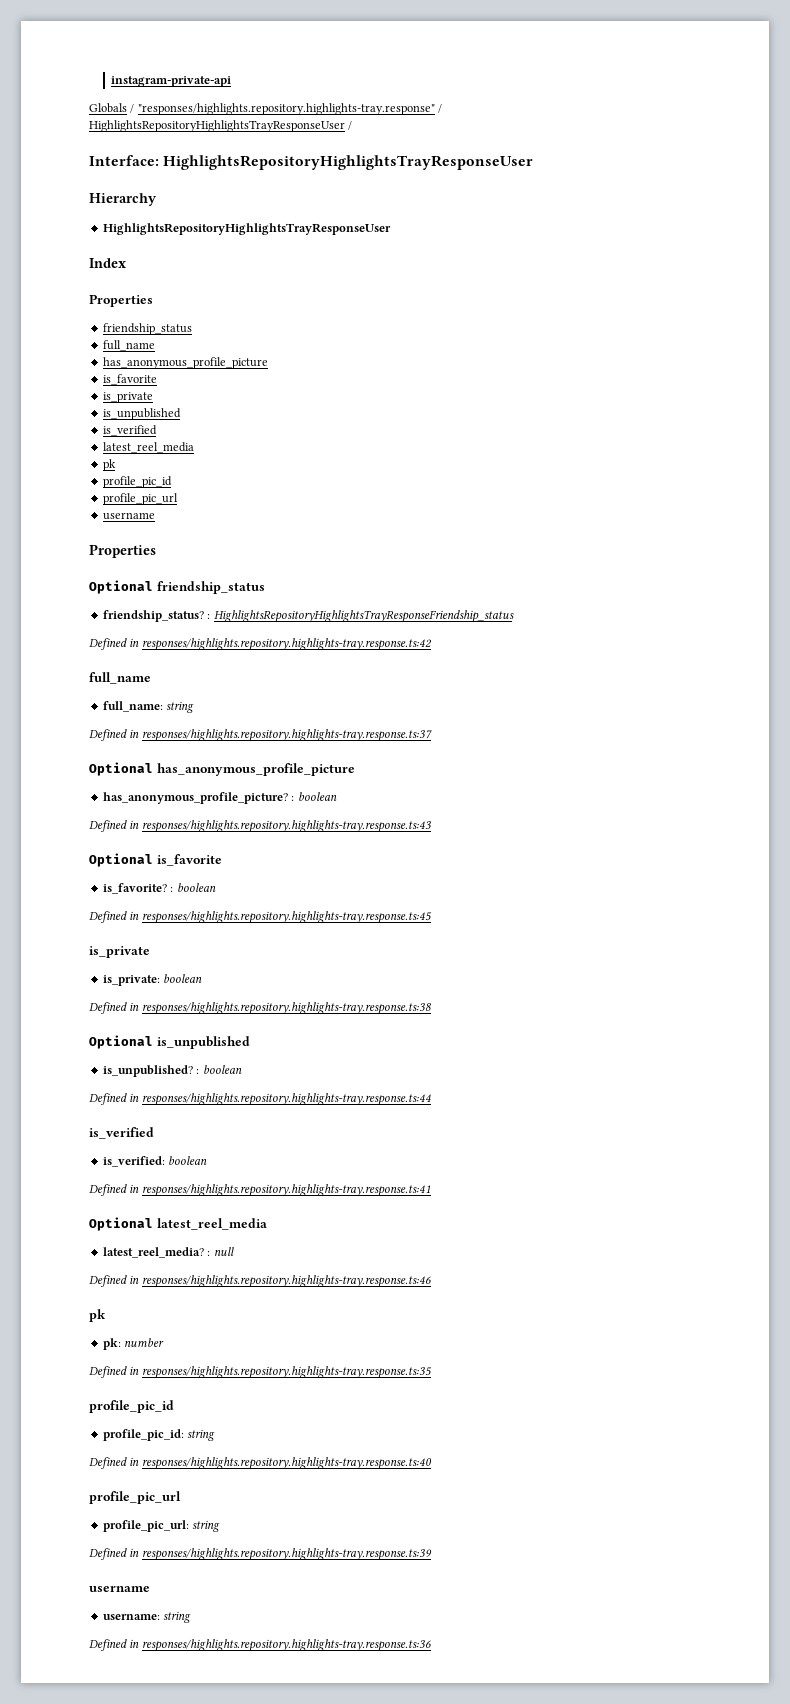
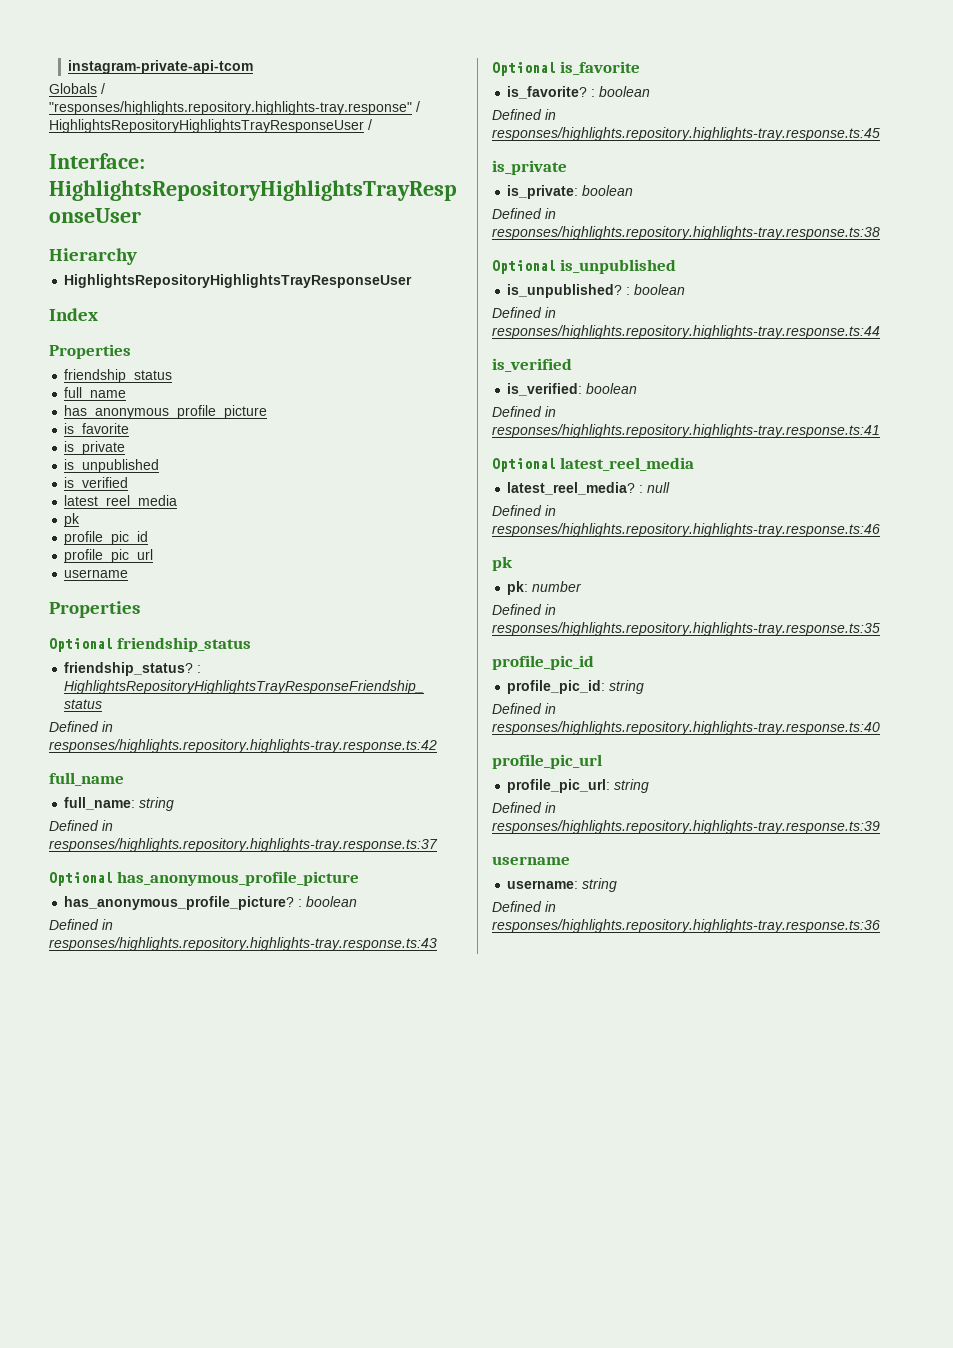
- instagram-private-api
+ instagram-private-api-tcom

